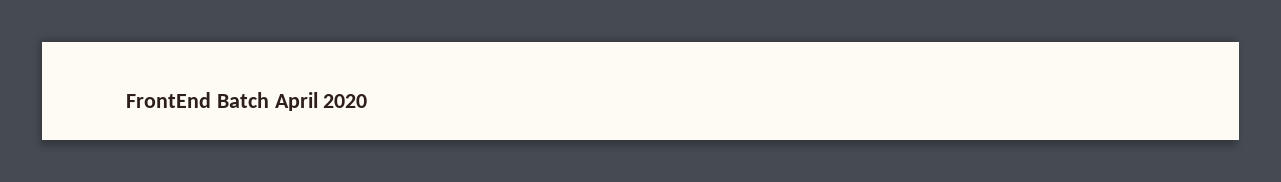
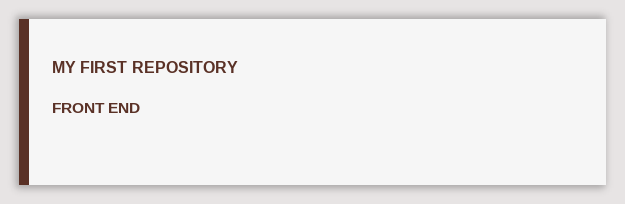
- FrontEnd Batch April 2020
+ MY FIRST REPOSITORY
+ FRONT END

